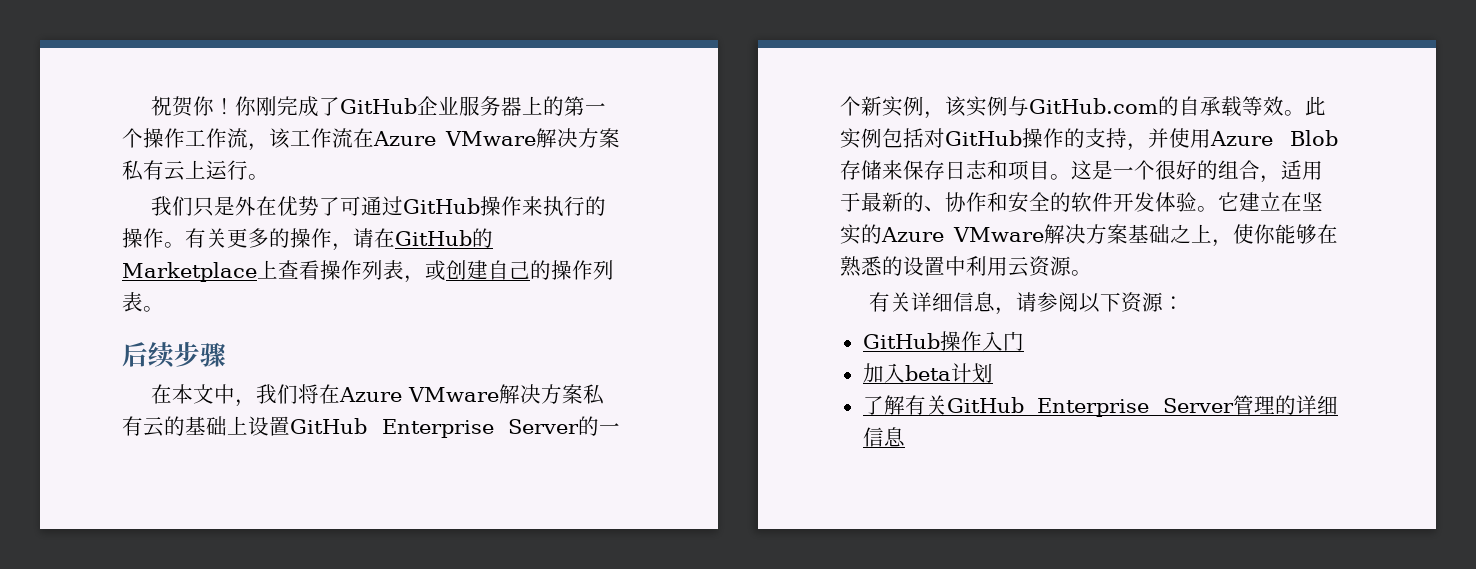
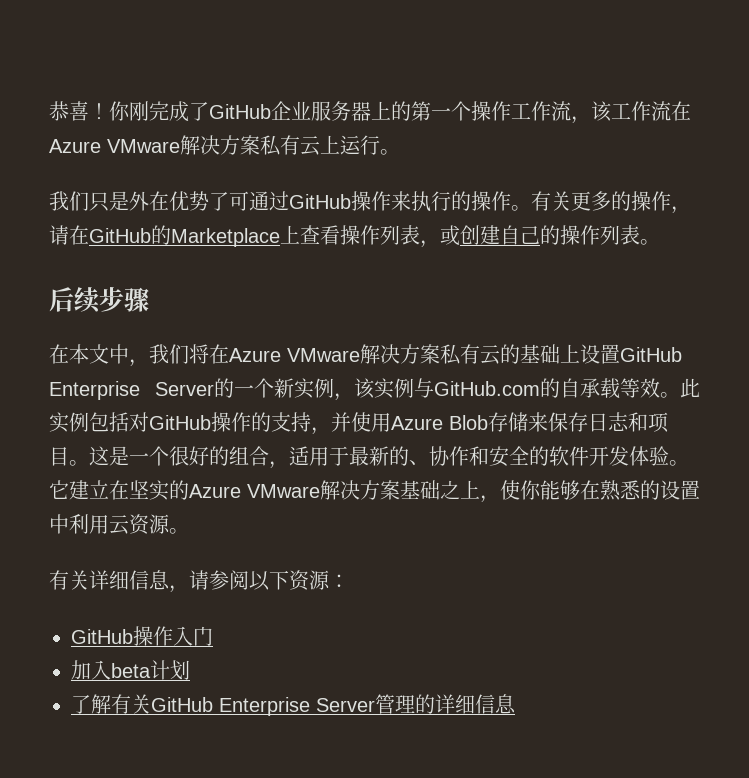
- 祝贺你！
+ 恭喜！

